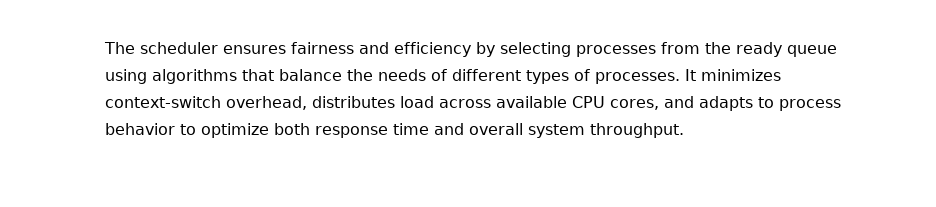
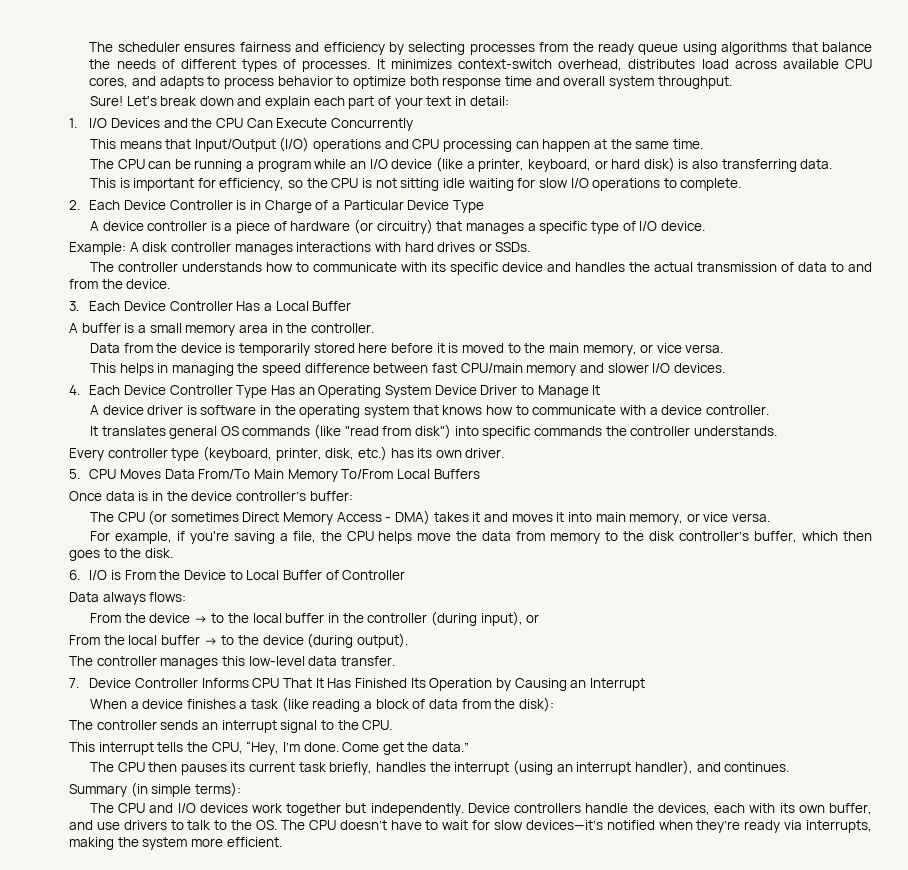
+ Sure! Let's break down and explain each part of your text in detail:
+ 1. I/O Devices and the CPU Can Execute Concurrently
+ This means that Input/Output (I/O) operations and CPU processing can happen at the same time.
+ The CPU can be running a program while an I/O device (like a printer, keyboard, or hard disk) is also transferring data.
+ This is important for efficiency, so the CPU is not sitting idle waiting for slow I/O operations to complete.
+ 2. Each Device Controller is in Charge of a Particular Device Type
+ A device controller is a piece of hardware (or circuitry) that manages a specific type of I/O device.
+ Example: A disk controller manages interactions with hard drives or SSDs.
+ The controller understands how to communicate with its specific device and handles the actual transmission of data to and from the device.
+ 3. Each Device Controller Has a Local Buffer
+ A buffer is a small memory area in the controller.
+ Data from the device is temporarily stored here before it is moved to the main memory, or vice versa.
+ This helps in managing the speed difference between fast CPU/main memory and slower I/O devices.
+ 4. Each Device Controller Type Has an Operating System Device Driver to Manage It
+ A device driver is software in the operating system that knows how to communicate with a device controller.
+ It translates general OS commands (like "read from disk") into specific commands the controller understands.
+ Every controller type (keyboard, printer, disk, etc.) has its own driver.
+ 5. CPU Moves Data From/To Main Memory To/From Local Buffers
+ Once data is in the device controller’s buffer:
+ The CPU (or sometimes Direct Memory Access - DMA) takes it and moves it into main memory, or vice versa.
+ For example, if you're saving a file, the CPU helps move the data from memory to the disk controller’s buffer, which then goes to the disk.
+ 6. I/O is From the Device to Local Buffer of Controller
+ Data always flows:
+ From the device → to the local buffer in the controller (during input), or
+ From the local buffer → to the device (during output).
+ The controller manages this low-level data transfer.
+ 7. Device Controller Informs CPU That It Has Finished Its Operation by Causing an Interrupt
+ When a device finishes a task (like reading a block of data from the disk):
+ The controller sends an interrupt signal to the CPU.
+ This interrupt tells the CPU, “Hey, I’m done. Come get the data.”
+ The CPU then pauses its current task briefly, handles the interrupt (using an interrupt handler), and continues.
+ Summary (in simple terms):
+ The CPU and I/O devices work together but independently. Device controllers handle the devices, each with its own buffer, and use drivers to talk to the OS. The CPU doesn’t have to wait for slow devices—it’s notified when they’re ready via interrupts, making the system more efficient.

